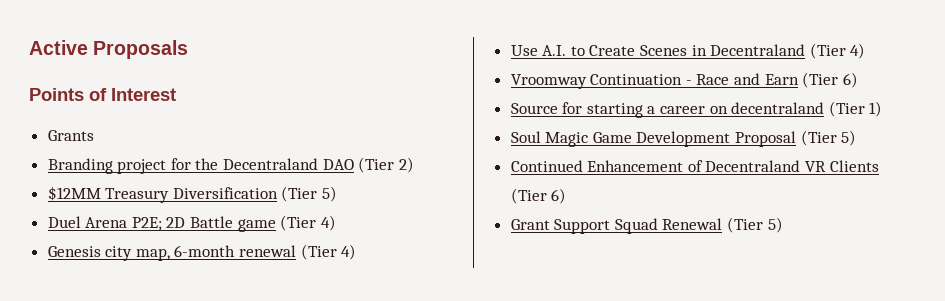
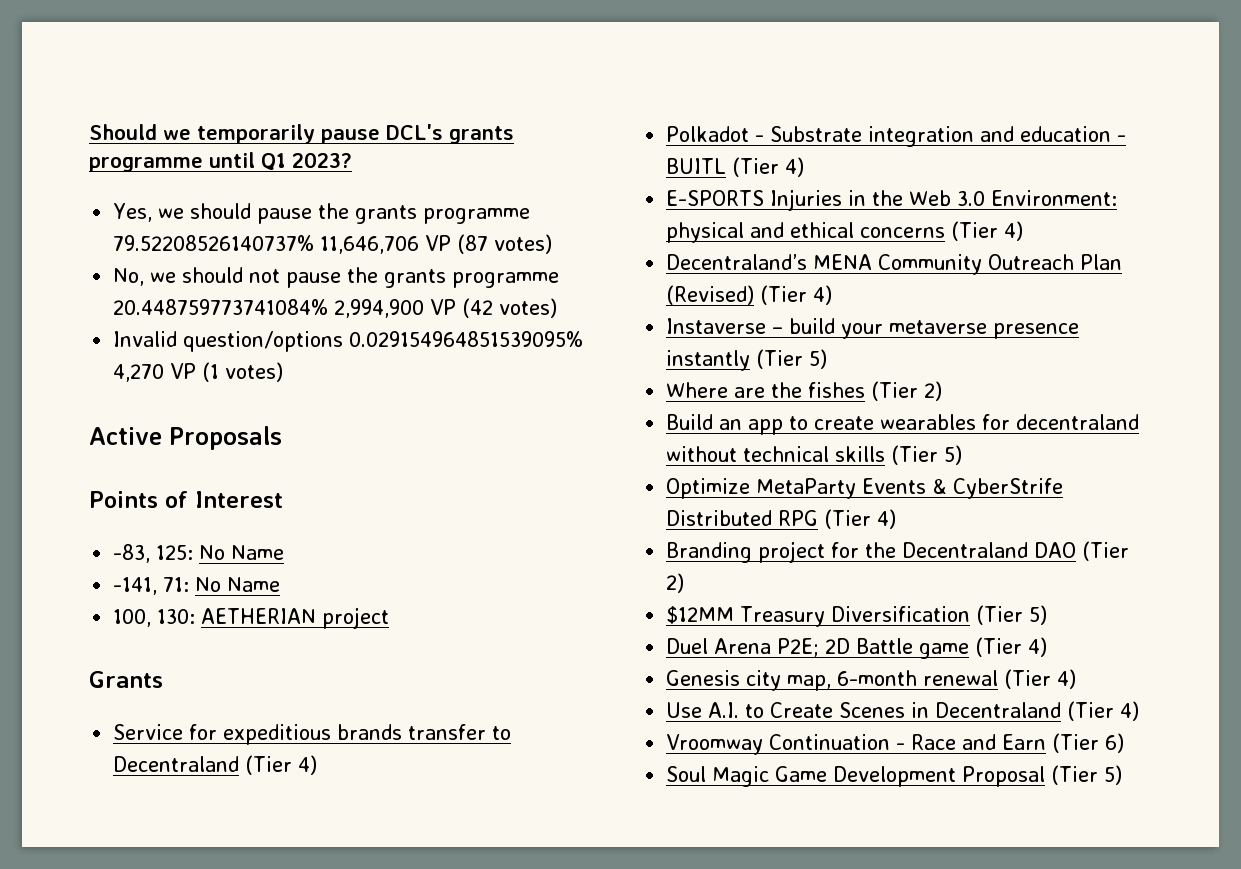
+ Should we temporarily pause DCL's grants programme until Q1 2023?
+ Yes, we should pause the grants programme 79.52208526140737% 11,646,706 VP (87 votes)
+ No, we should not pause the grants programme 20.448759773741084% 2,994,900 VP (42 votes)
+ Invalid question/options 0.029154964851539095% 4,270 VP (1 votes)
+ -83, 125: No Name
+ -141, 71: No Name
+ 100, 130: AETHERIAN project
  Grants
+ Service for expeditious brands transfer to Decentraland (Tier 4)
+ Polkadot - Substrate integration and education - BUITL (Tier 4)
+ E-SPORTS Injuries in the Web 3.0 Environment: physical and ethical concerns (Tier 4)
+ Decentraland’s MENA Community Outreach Plan (Revised) (Tier 4)
+ Instaverse – build your metaverse presence instantly (Tier 5)
+ Where are the fishes (Tier 2)
+ Build an app to create wearables for decentraland without technical skills (Tier 5)
+ Optimize MetaParty Events & CyberStrife Distributed RPG (Tier 4)
- Source for starting a career on decentraland (Tier 1)
- Continued Enhancement of Decentraland VR Clients (Tier 6)
- Grant Support Squad Renewal (Tier 5)

